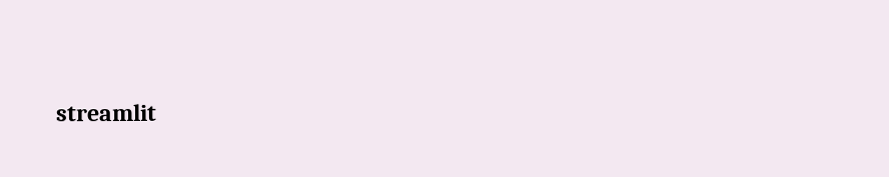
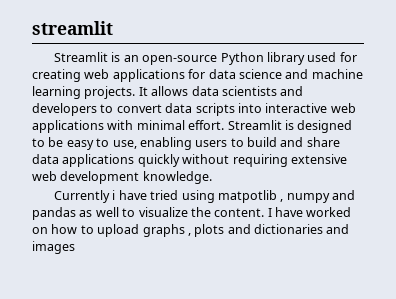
+ Streamlit is an open-source Python library used for creating web applications for data science and machine learning projects. It allows data scientists and developers to convert data scripts into interactive web applications with minimal effort. Streamlit is designed to be easy to use, enabling users to build and share data applications quickly without requiring extensive web development knowledge.
+ Currently i have tried using matpotlib , numpy and pandas as well to visualize the content. I have worked on how to upload graphs , plots and dictionaries and images

